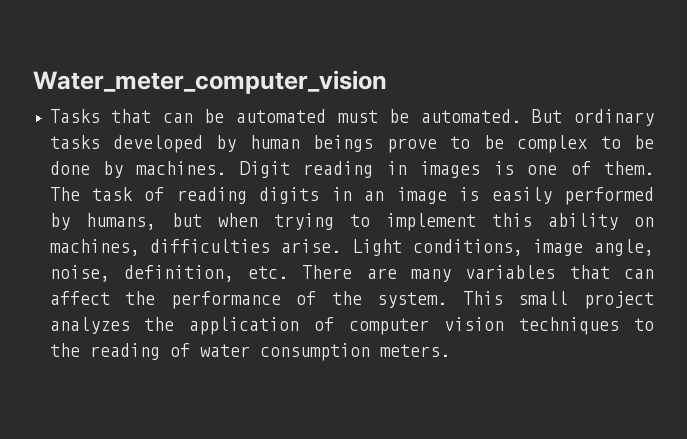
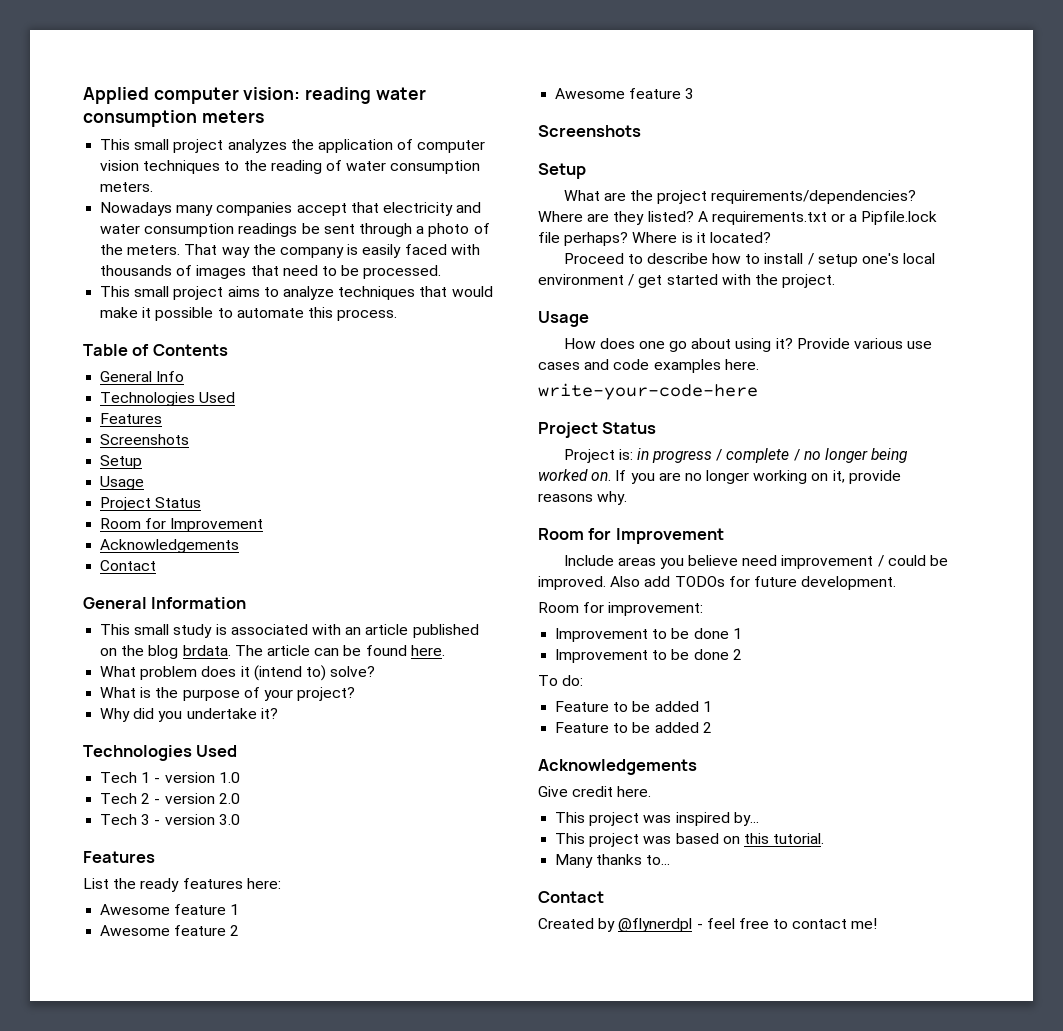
- Water_meter_computer_vision
- Tasks that can be automated must be automated. But ordinary tasks developed by human beings prove to be complex to be done by machines. Digit reading in images is one of them. The task of reading digits in an image is easily performed by humans, but when trying to implement this ability on machines, difficulties arise. Light conditions, image angle, noise, definition, etc. There are many variables that can affect the performance of the system. This small project analyzes the application of computer vision techniques to the reading of water consumption meters.
+ Applied computer vision: reading water consumption meters
+ This small project analyzes the application of computer vision techniques to the reading of water consumption meters.
+ Nowadays many companies accept that electricity and water consumption readings be sent through a photo of the meters. That way the company is easily faced with thousands of images that need to be processed.
+ This small project aims to analyze techniques that would make it possible to automate this process.
+ Table of Contents
+ General Info
+ Technologies Used
+ Features
+ Screenshots
+ Setup
+ Usage
+ Project Status
+ Room for Improvement
+ Acknowledgements
+ Contact
+ General Information
+ This small study is associated with an article published on the blog brdata. The article can be found here.
+ What problem does it (intend to) solve?
+ What is the purpose of your project?
+ Why did you undertake it?
+ Technologies Used
+ Tech 1 - version 1.0
+ Tech 2 - version 2.0
+ Tech 3 - version 3.0
+ Features
+ List the ready features here:
+ Awesome feature 1
+ Awesome feature 2
+ Awesome feature 3
+ Screenshots
+ Setup
+ What are the project requirements/dependencies? Where are they listed? A requirements.txt or a Pipfile.lock file perhaps? Where is it located?
+ Proceed to describe how to install / setup one's local environment / get started with the project.
+ Usage
+ How does one go about using it? Provide various use cases and code examples here.
+ write-your-code-here
+ Project Status
+ Project is: in progress / complete / no longer being worked on. If you are no longer working on it, provide reasons why.
+ Room for Improvement
+ Include areas you believe need improvement / could be improved. Also add TODOs for future development.
+ Room for improvement:
+ Improvement to be done 1
+ Improvement to be done 2
+ To do:
+ Feature to be added 1
+ Feature to be added 2
+ Acknowledgements
+ Give credit here.
+ This project was inspired by...
+ This project was based on this tutorial.
+ Many thanks to...
+ Contact
+ Created by @flynerdpl - feel free to contact me!

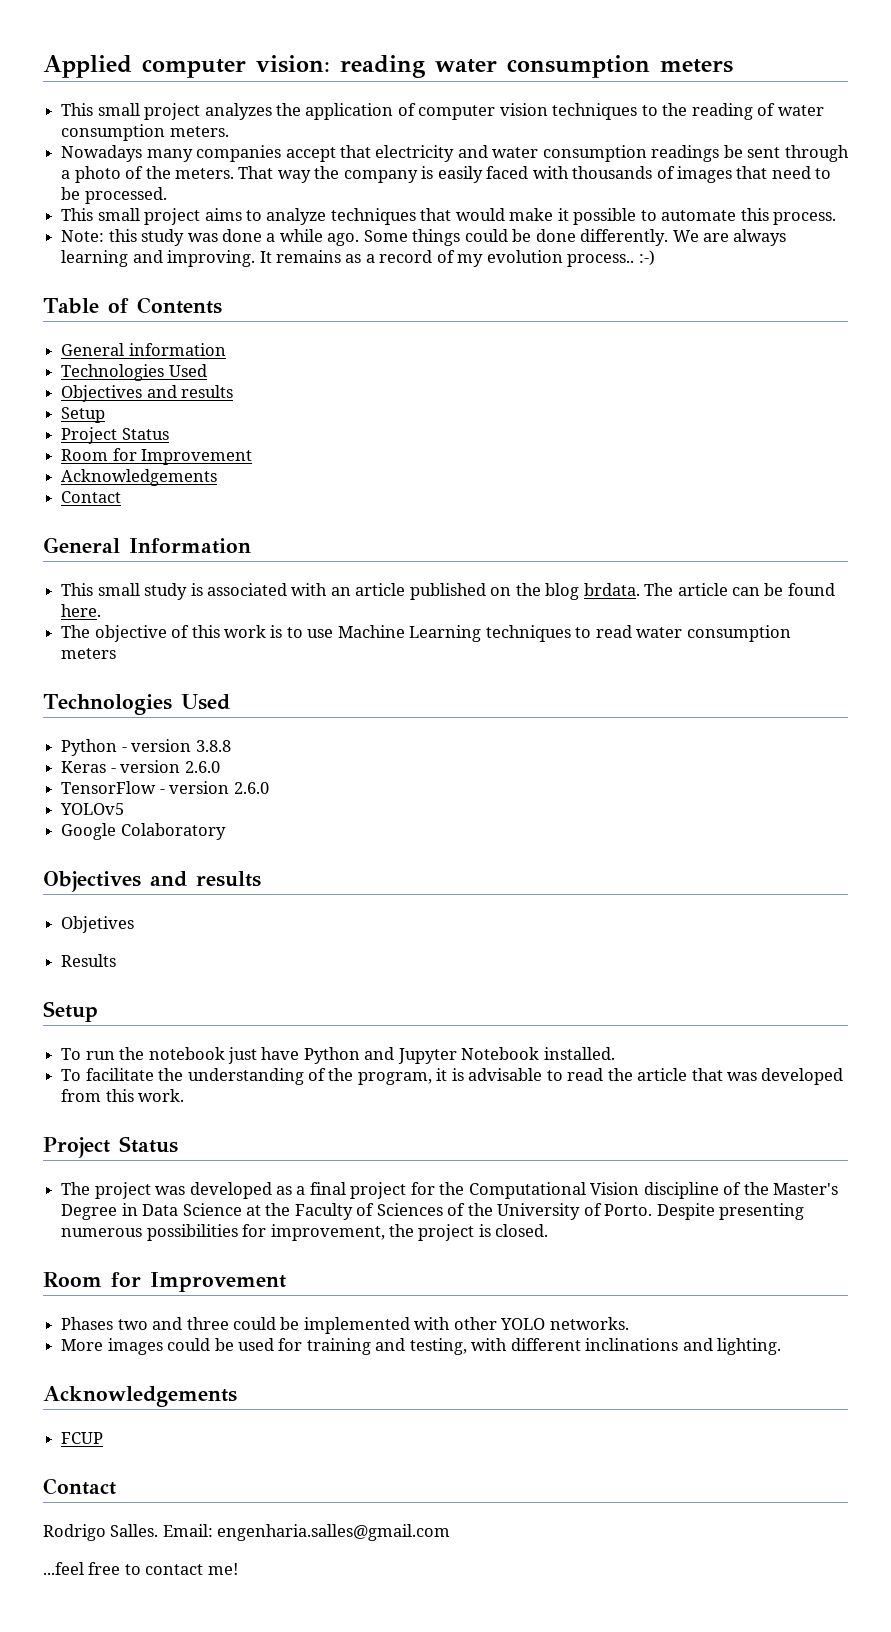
+ Note: this study was done a while ago. Some things could be done differently. We are always learning and improving. It remains as a record of my evolution process.. :-)
- General Info
+ General information
  Technologies Used
- Features
- Screenshots
+ Objectives and results
  Setup
- Usage
- What problem does it (intend to) solve?
- What is the purpose of your project?
- Why did you undertake it?
+ The objective of this work is to use Machine Learning techniques to read water consumption meters
  Technologies Used
- Tech 1 - version 1.0
- Tech 2 - version 2.0
- Tech 3 - version 3.0
- Features
- List the ready features here:
- Awesome feature 1
- Awesome feature 2
- Awesome feature 3
- Screenshots
+ Python - version 3.8.8
+ Keras - version 2.6.0
+ TensorFlow - version 2.6.0
+ YOLOv5
+ Google Colaboratory
+ Objectives and results
+ Objetives
+ Results
  Setup
- What are the project requirements/dependencies? Where are they listed? A requirements.txt or a Pipfile.lock file perhaps? Where is it located?
- Proceed to describe how to install / setup one's local environment / get started with the project.
- Usage
- How does one go about using it? Provide various use cases and code examples here.
- write-your-code-here
+ To run the notebook just have Python and Jupyter Notebook installed.
+ To facilitate the understanding of the program, it is advisable to read the article that was developed from this work.
  Project Status
- Project is: in progress / complete / no longer being worked on. If you are no longer working on it, provide reasons why.
+ The project was developed as a final project for the Computational Vision discipline of the Master's Degree in Data Science at the Faculty of Sciences of the University of Porto. Despite presenting numerous possibilities for improvement, the project is closed.
  Room for Improvement
- Include areas you believe need improvement / could be improved. Also add TODOs for future development.
- Room for improvement:
- Improvement to be done 1
- Improvement to be done 2
- To do:
- Feature to be added 1
- Feature to be added 2
+ Phases two and three could be implemented with other YOLO networks.
+ More images could be used for training and testing, with different inclinations and lighting.
  Acknowledgements
- Give credit here.
- This project was inspired by...
- This project was based on this tutorial.
- Many thanks to...
+ FCUP
  Contact
- Created by @flynerdpl - feel free to contact me!
+ Rodrigo Salles. Email: engenharia.salles@gmail.com
+ ...feel free to contact me!

